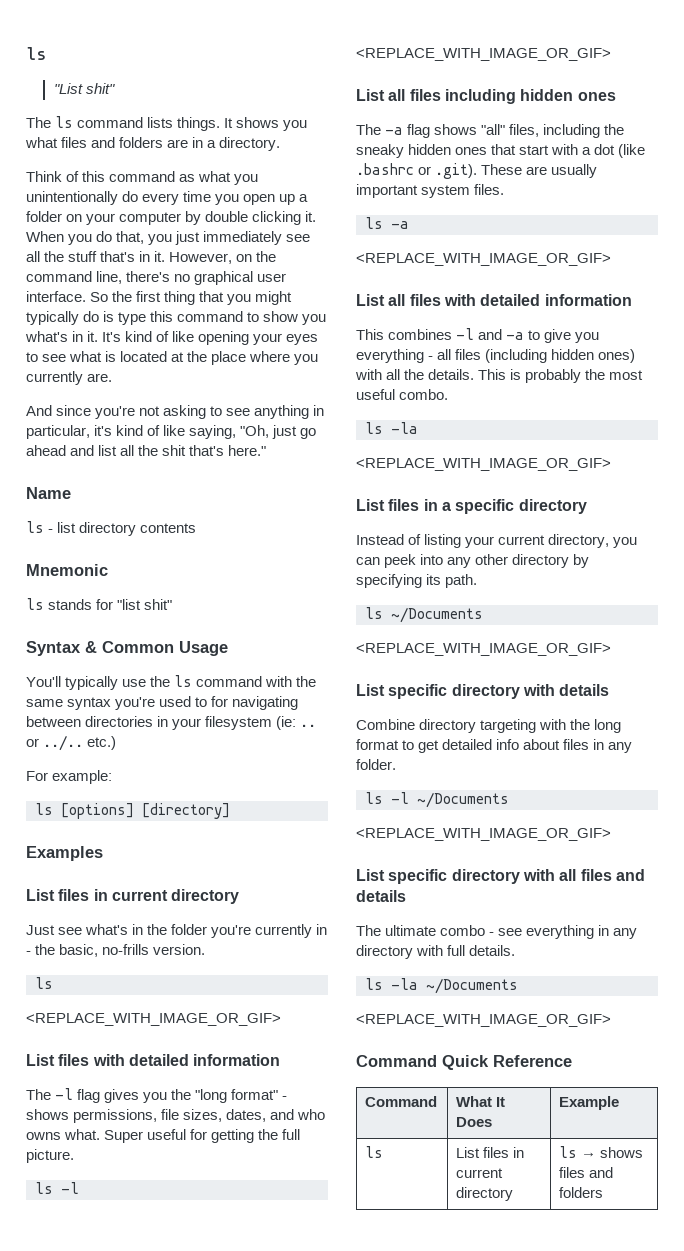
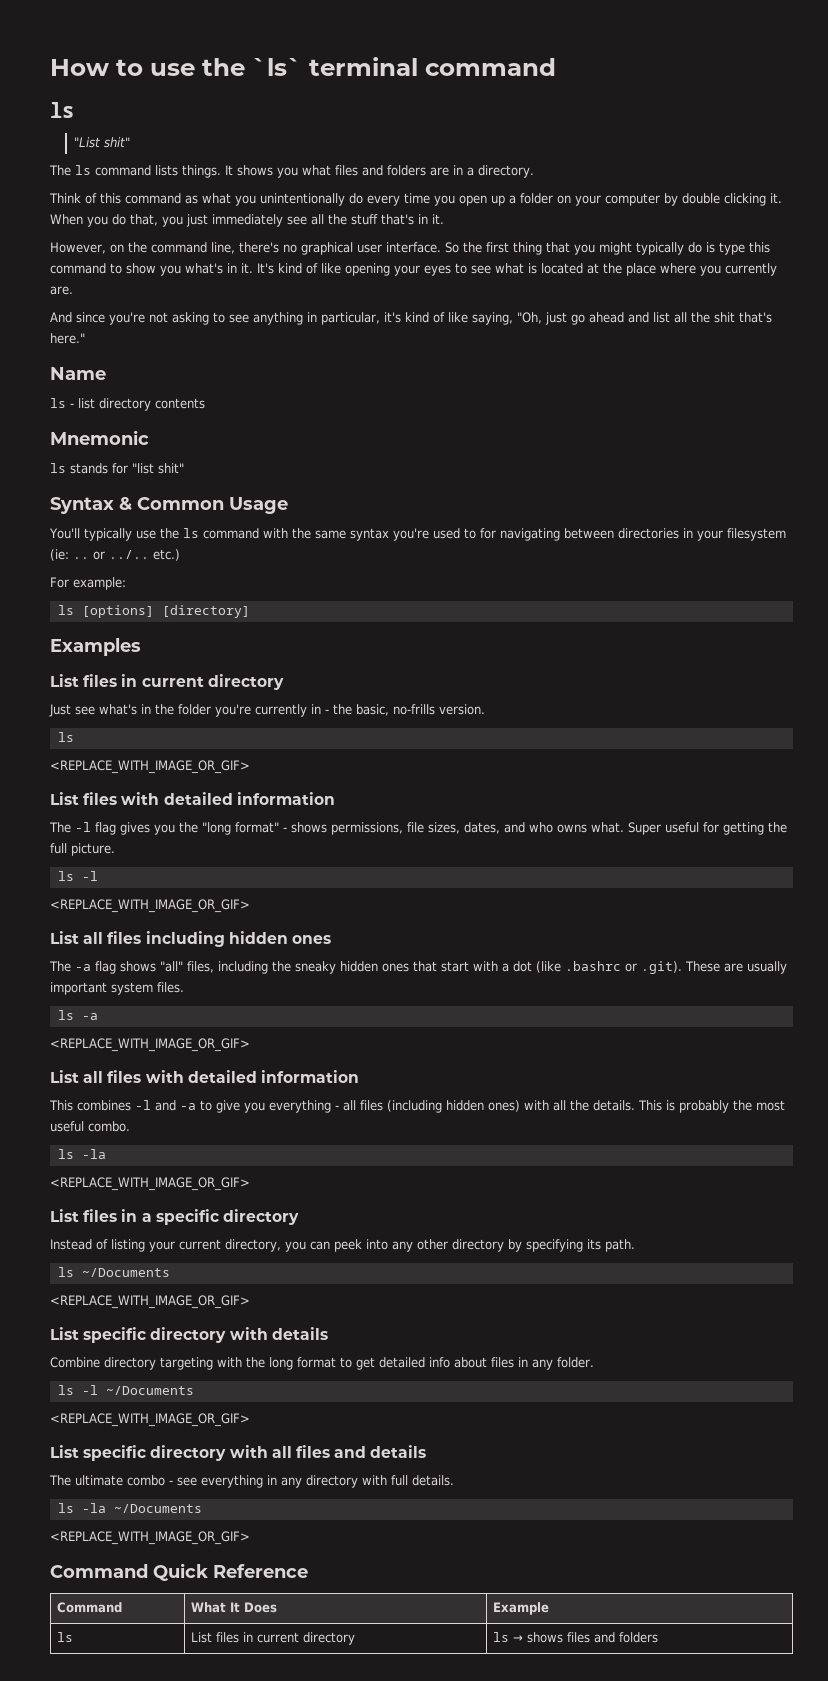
+ How to use the `ls` terminal command
- When you do that, you just immediately see all the stuff that's in it. However, on the command line, there's no graphical user interface.
+ When you do that, you just immediately see all the stuff that's in it.
+ However, on the command line, there's no graphical user interface.

